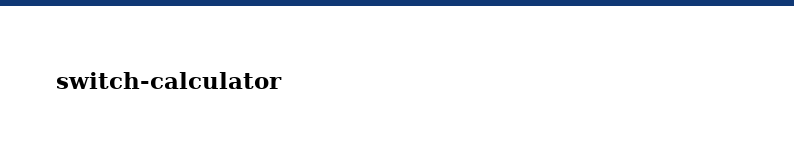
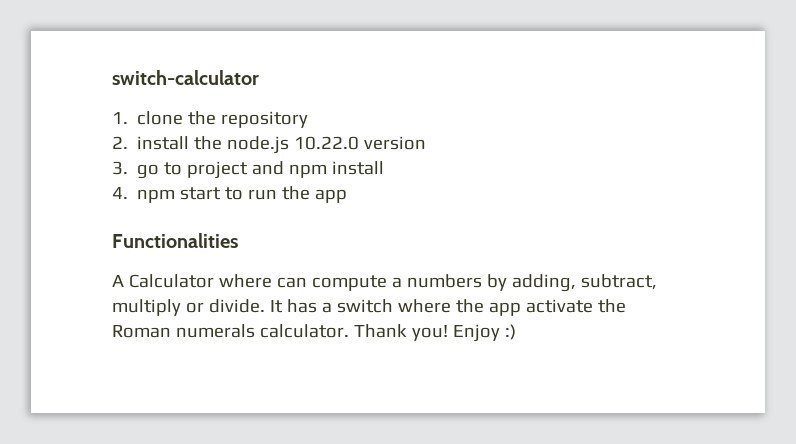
+ 1. clone the repository
+ 2. install the node.js 10.22.0 version
+ 3. go to project and npm install
+ 4. npm start to run the app
+ Functionalities
+ A Calculator where can compute a numbers by adding, subtract, multiply or divide. It has a switch where the app activate the Roman numerals calculator. Thank you! Enjoy :)

